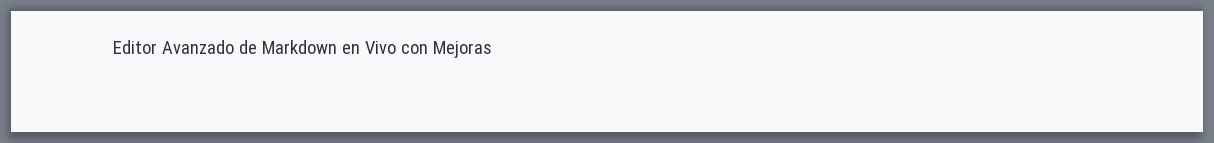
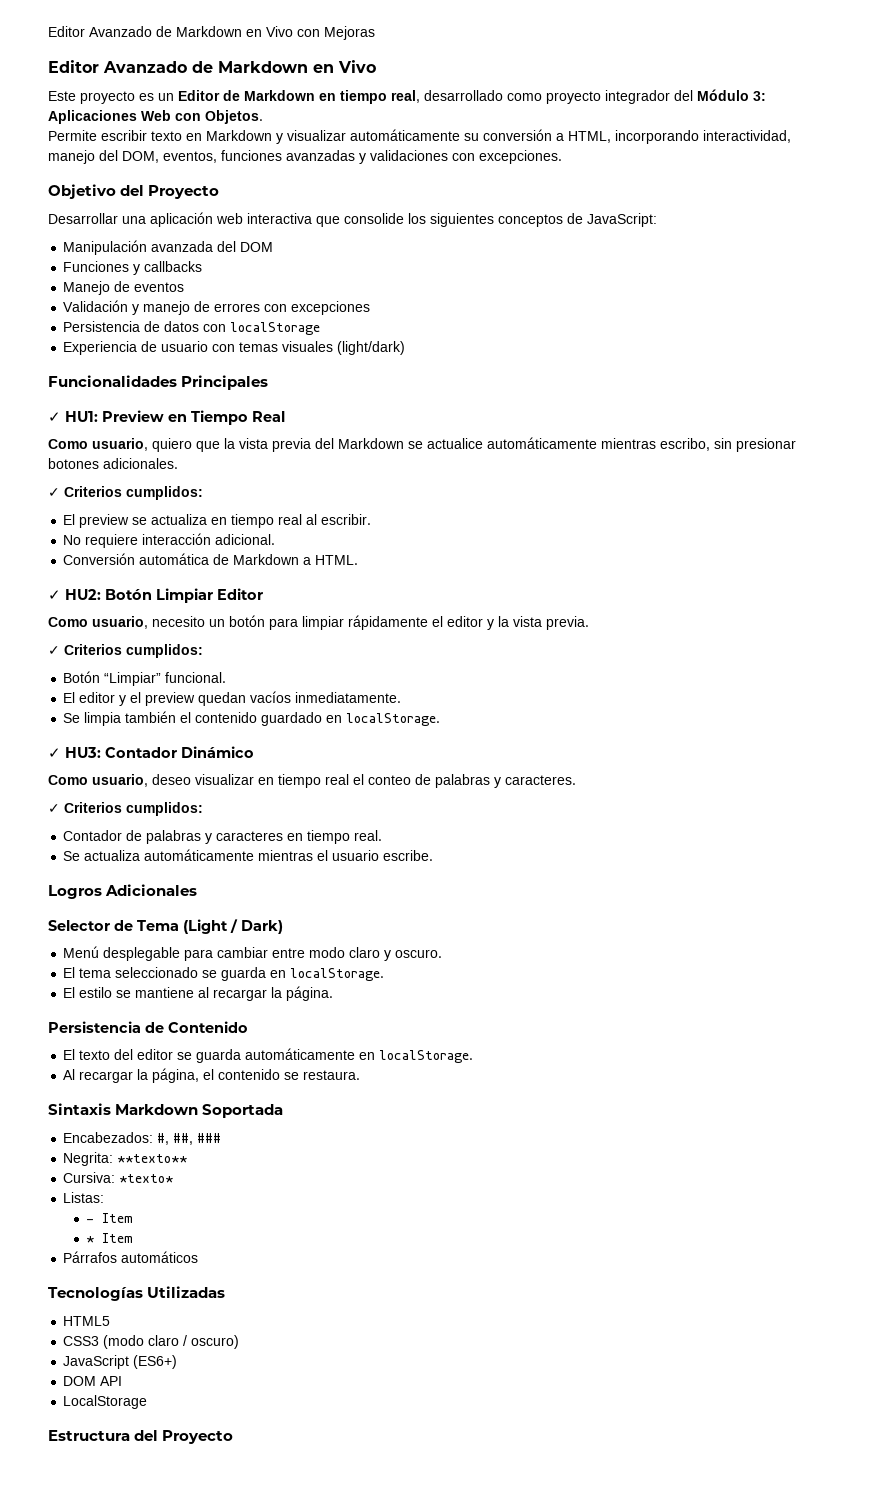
  Editor Avanzado de Markdown en Vivo con Mejoras
+ Editor Avanzado de Markdown en Vivo
+ Este proyecto es un Editor de Markdown en tiempo real, desarrollado como proyecto integrador del Módulo 3: Aplicaciones Web con Objetos.
+ Permite escribir texto en Markdown y visualizar automáticamente su conversión a HTML, incorporando interactividad, manejo del DOM, eventos, funciones avanzadas y validaciones con excepciones.
+ Objetivo del Proyecto
+ Desarrollar una aplicación web interactiva que consolide los siguientes conceptos de JavaScript:
+ Manipulación avanzada del DOM
+ Funciones y callbacks
+ Manejo de eventos
+ Validación y manejo de errores con excepciones
+ Persistencia de datos con localStorage
+ Experiencia de usuario con temas visuales (light/dark)
+ Funcionalidades Principales
+ ✓ HU1: Preview en Tiempo Real
+ Como usuario, quiero que la vista previa del Markdown se actualice automáticamente mientras escribo, sin presionar botones adicionales.
+ ✓ Criterios cumplidos:
+ El preview se actualiza en tiempo real al escribir.
+ No requiere interacción adicional.
+ Conversión automática de Markdown a HTML.
+ ✓ HU2: Botón Limpiar Editor
+ Como usuario, necesito un botón para limpiar rápidamente el editor y la vista previa.
+ ✓ Criterios cumplidos:
+ Botón “Limpiar” funcional.
+ El editor y el preview quedan vacíos inmediatamente.
+ Se limpia también el contenido guardado en localStorage.
+ ✓ HU3: Contador Dinámico
+ Como usuario, deseo visualizar en tiempo real el conteo de palabras y caracteres.
+ ✓ Criterios cumplidos:
+ Contador de palabras y caracteres en tiempo real.
+ Se actualiza automáticamente mientras el usuario escribe.
+ Logros Adicionales
+ Selector de Tema (Light / Dark)
+ Menú desplegable para cambiar entre modo claro y oscuro.
+ El tema seleccionado se guarda en localStorage.
+ El estilo se mantiene al recargar la página.
+ Persistencia de Contenido
+ El texto del editor se guarda automáticamente en localStorage.
+ Al recargar la página, el contenido se restaura.
+ Sintaxis Markdown Soportada
+ Encabezados: #, ##, ###
+ Negrita: **texto**
+ Cursiva: *texto*
+ Listas:
+ - Item
+ * Item
+ Párrafos automáticos
+ Tecnologías Utilizadas
+ HTML5
+ CSS3 (modo claro / oscuro)
+ JavaScript (ES6+)
+ DOM API
+ LocalStorage
+ Estructura del Proyecto

